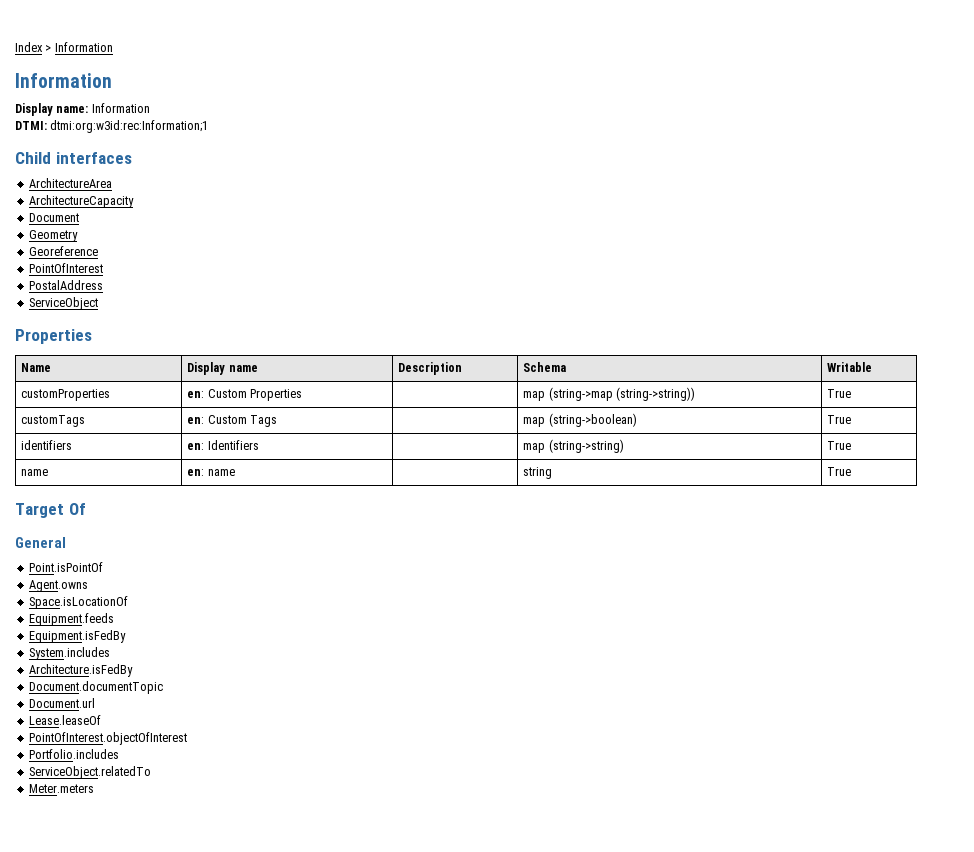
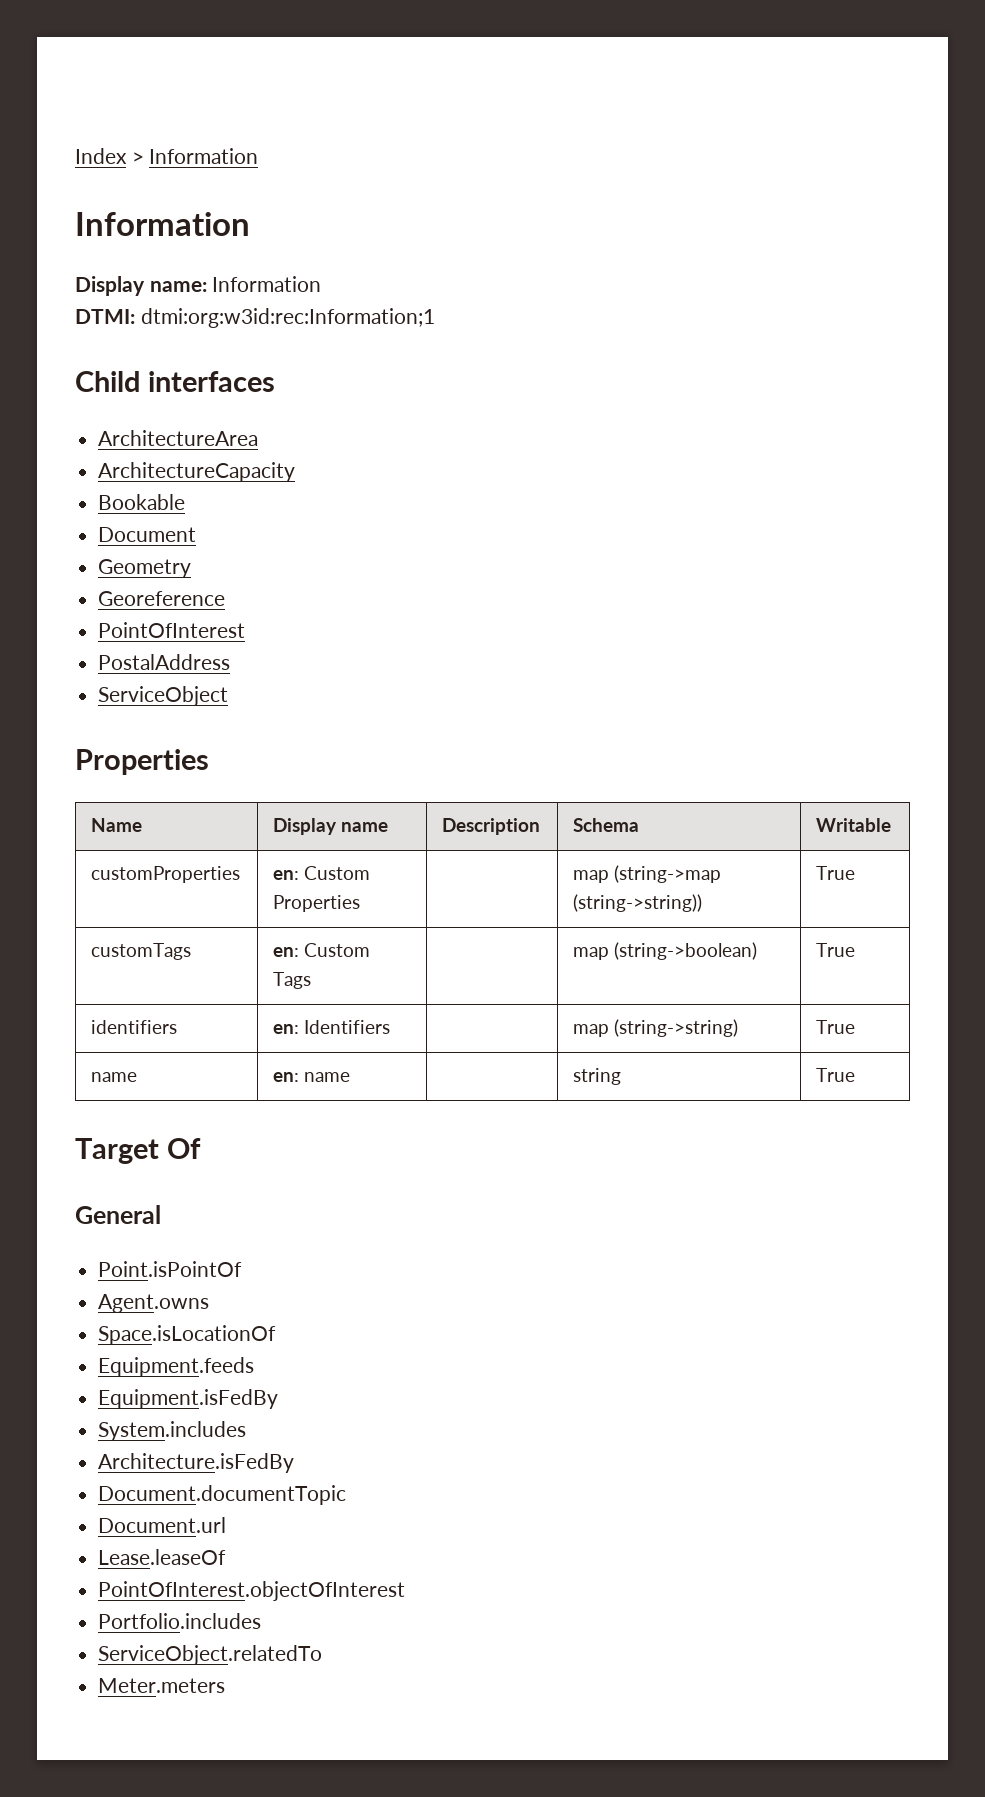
+ Bookable

